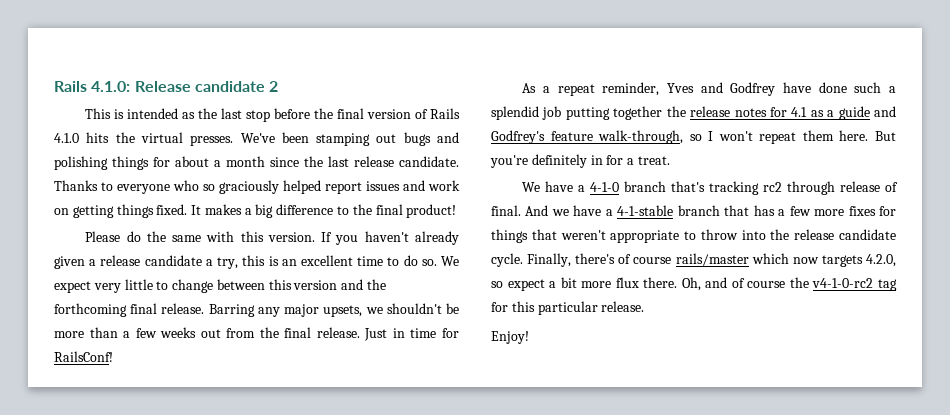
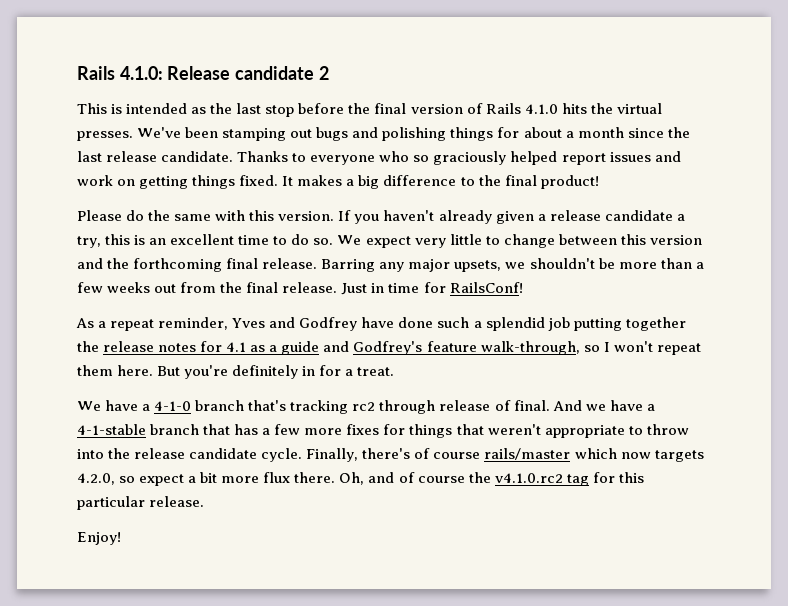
- Oh, and of course the v4-1-0-rc2 tag for this particular release.
+ Oh, and of course the v4.1.0.rc2 tag for this particular release.

